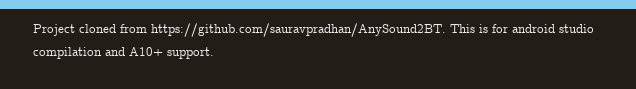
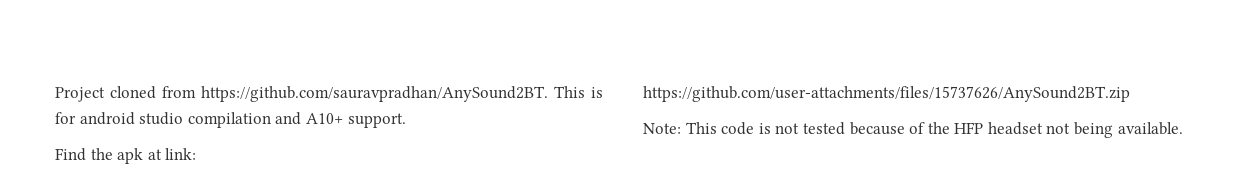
+ Find the apk at link: https://github.com/user-attachments/files/15737626/AnySound2BT.zip
+ Note: This code is not tested because of the HFP headset not being available.

